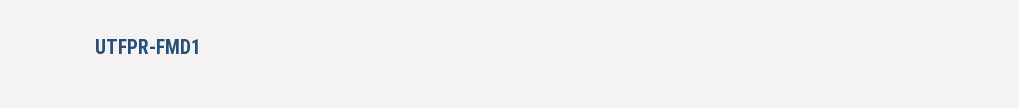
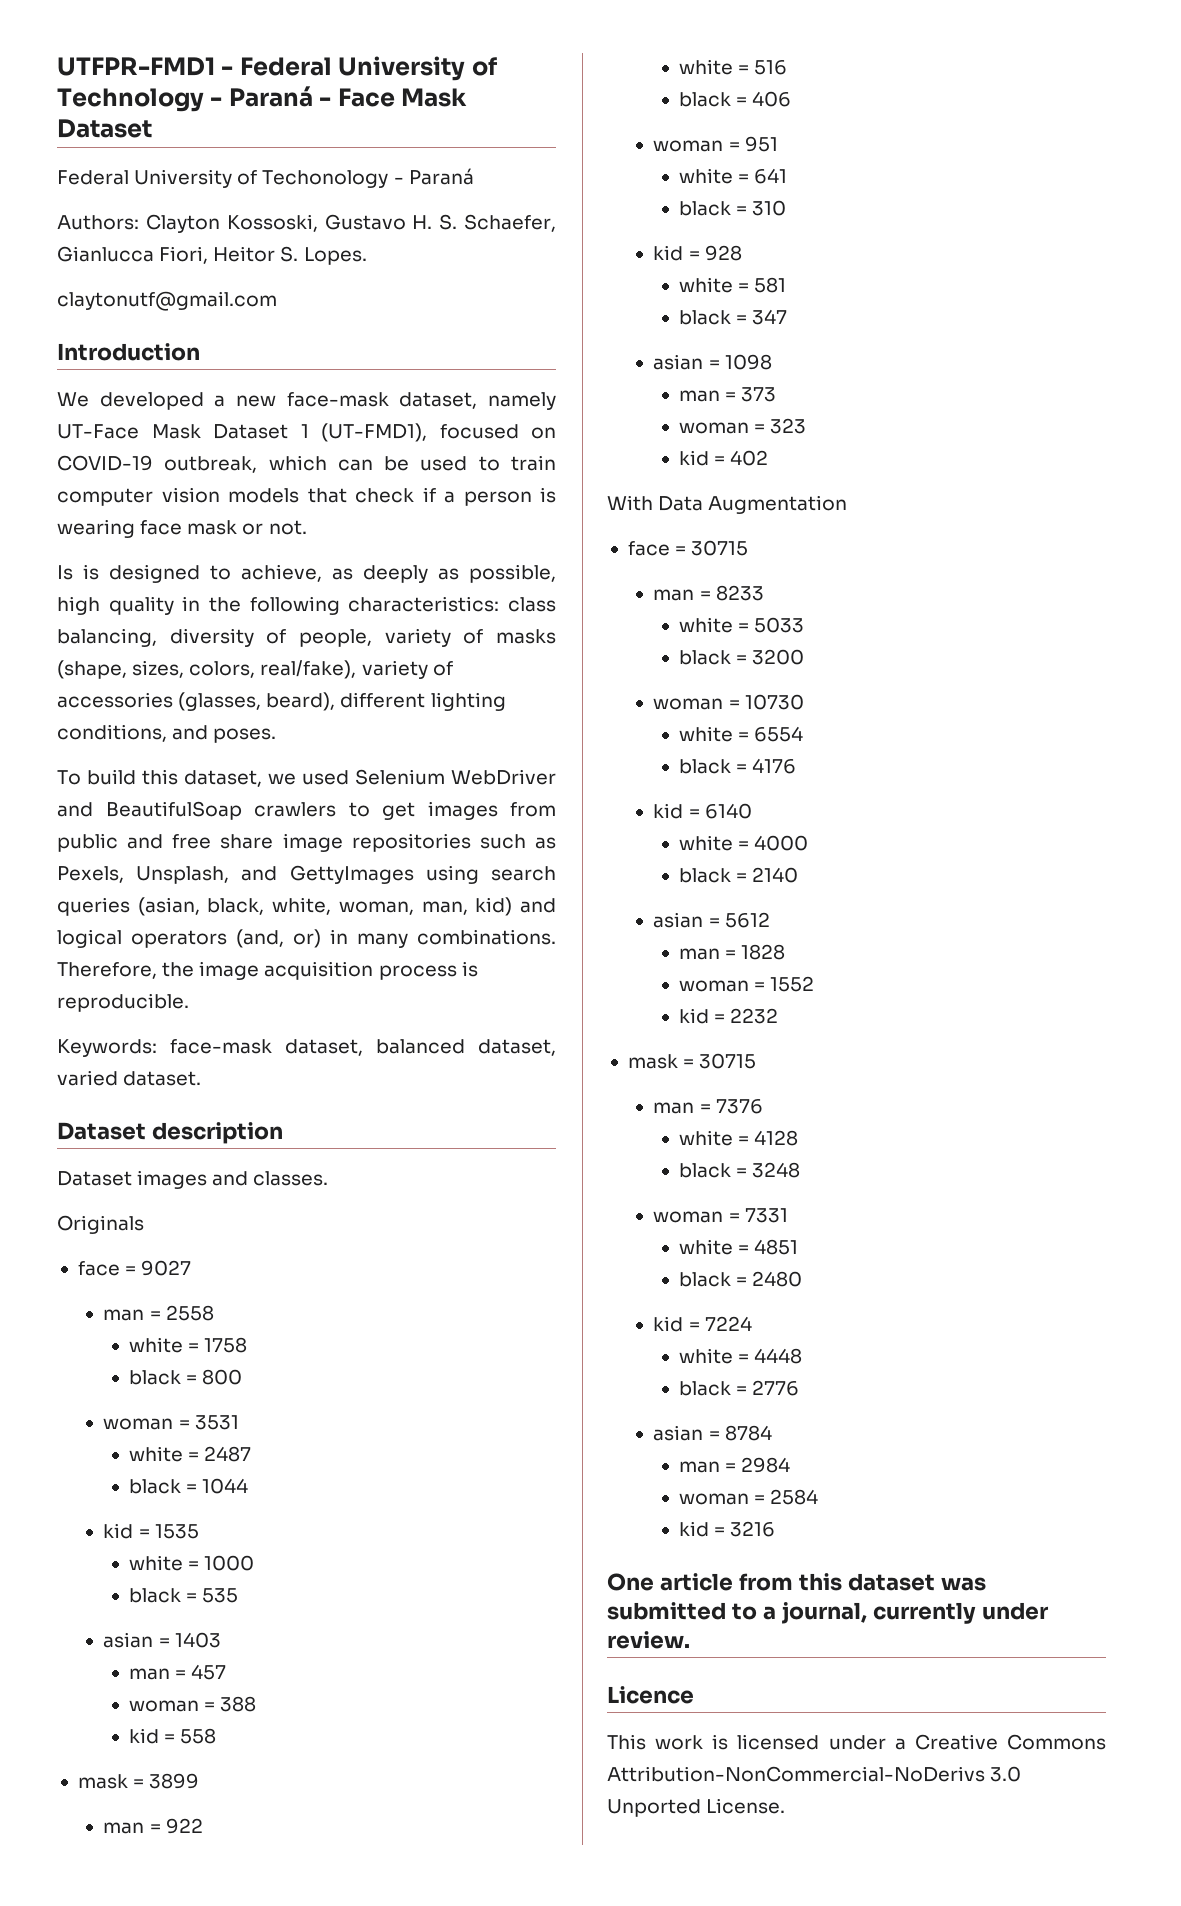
- UTFPR-FMD1
+ UTFPR-FMD1 - Federal University of Technology - Paraná - Face Mask Dataset
+ Federal University of Techonology - Paraná
+ Authors: Clayton Kossoski, Gustavo H. S. Schaefer, Gianlucca Fiori, Heitor S. Lopes.
+ claytonutf@gmail.com
+ Introduction
+ We developed a new face-mask dataset, namely UT-Face Mask Dataset 1 (UT-FMD1), focused on COVID-19 outbreak, which can be used to train computer vision models that check if a person is wearing face mask or not.
+ Is is designed to achieve, as deeply as possible, high quality in the following characteristics: class balancing, diversity of people, variety of masks (shape, sizes, colors, real/fake), variety of accessories (glasses, beard), different lighting conditions, and poses.
+ To build this dataset, we used Selenium WebDriver and BeautifulSoap crawlers to get images from public and free share image repositories such as Pexels, Unsplash, and GettyImages using search queries (asian, black, white, woman, man, kid) and logical operators (and, or) in many combinations. Therefore, the image acquisition process is reproducible.
+ Keywords: face-mask dataset, balanced dataset, varied dataset.
+ Dataset description
+ Dataset images and classes.
+ Originals
+ face = 9027
+ man = 2558
+ white = 1758
+ black = 800
+ woman = 3531
+ white = 2487
+ black = 1044
+ kid = 1535
+ white = 1000
+ black = 535
+ asian = 1403
+ man = 457
+ woman = 388
+ kid = 558
+ mask = 3899
+ man = 922
+ white = 516
+ black = 406
+ woman = 951
+ white = 641
+ black = 310
+ kid = 928
+ white = 581
+ black = 347
+ asian = 1098
+ man = 373
+ woman = 323
+ kid = 402
+ With Data Augmentation
+ face = 30715
+ man = 8233
+ white = 5033
+ black = 3200
+ woman = 10730
+ white = 6554
+ black = 4176
+ kid = 6140
+ white = 4000
+ black = 2140
+ asian = 5612
+ man = 1828
+ woman = 1552
+ kid = 2232
+ mask = 30715
+ man = 7376
+ white = 4128
+ black = 3248
+ woman = 7331
+ white = 4851
+ black = 2480
+ kid = 7224
+ white = 4448
+ black = 2776
+ asian = 8784
+ man = 2984
+ woman = 2584
+ kid = 3216
+ One article from this dataset was submitted to a journal, currently under review.
+ Licence
+ This work is licensed under a Creative Commons Attribution-NonCommercial-NoDerivs 3.0 Unported License.

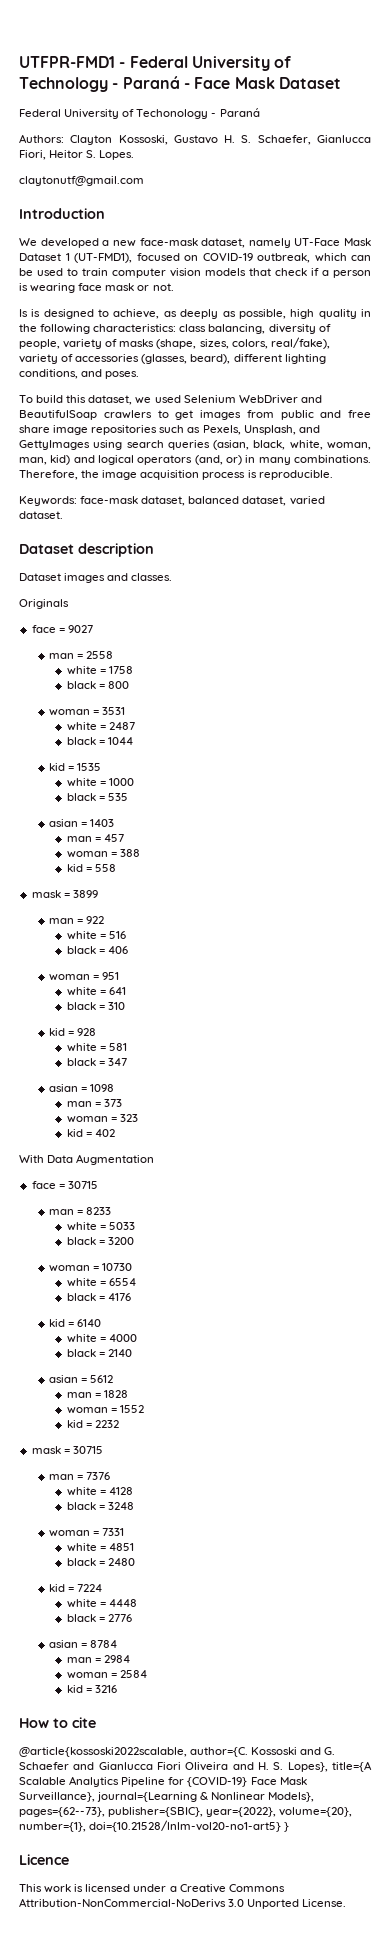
- One article from this dataset was submitted to a journal, currently under review.
+ How to cite
+ @article{kossoski2022scalable, author={C. Kossoski and G. Schaefer and Gianlucca Fiori Oliveira and H. S. Lopes}, title={A Scalable Analytics Pipeline for {COVID-19} Face Mask Surveillance}, journal={Learning & Nonlinear Models}, pages={62--73}, publisher={SBIC}, year={2022}, volume={20}, number={1}, doi={10.21528/lnlm-vol20-no1-art5} }

